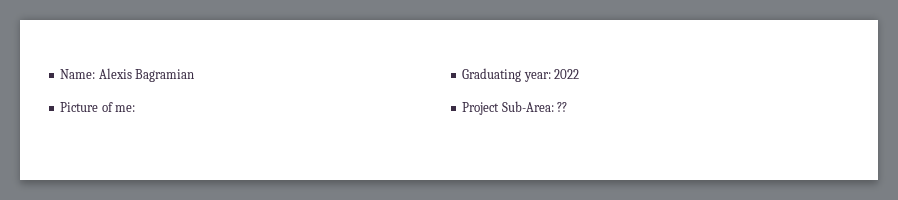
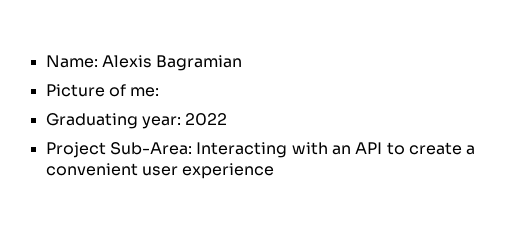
- Project Sub-Area: ??
+ Project Sub-Area: Interacting with an API to create a convenient user experience

